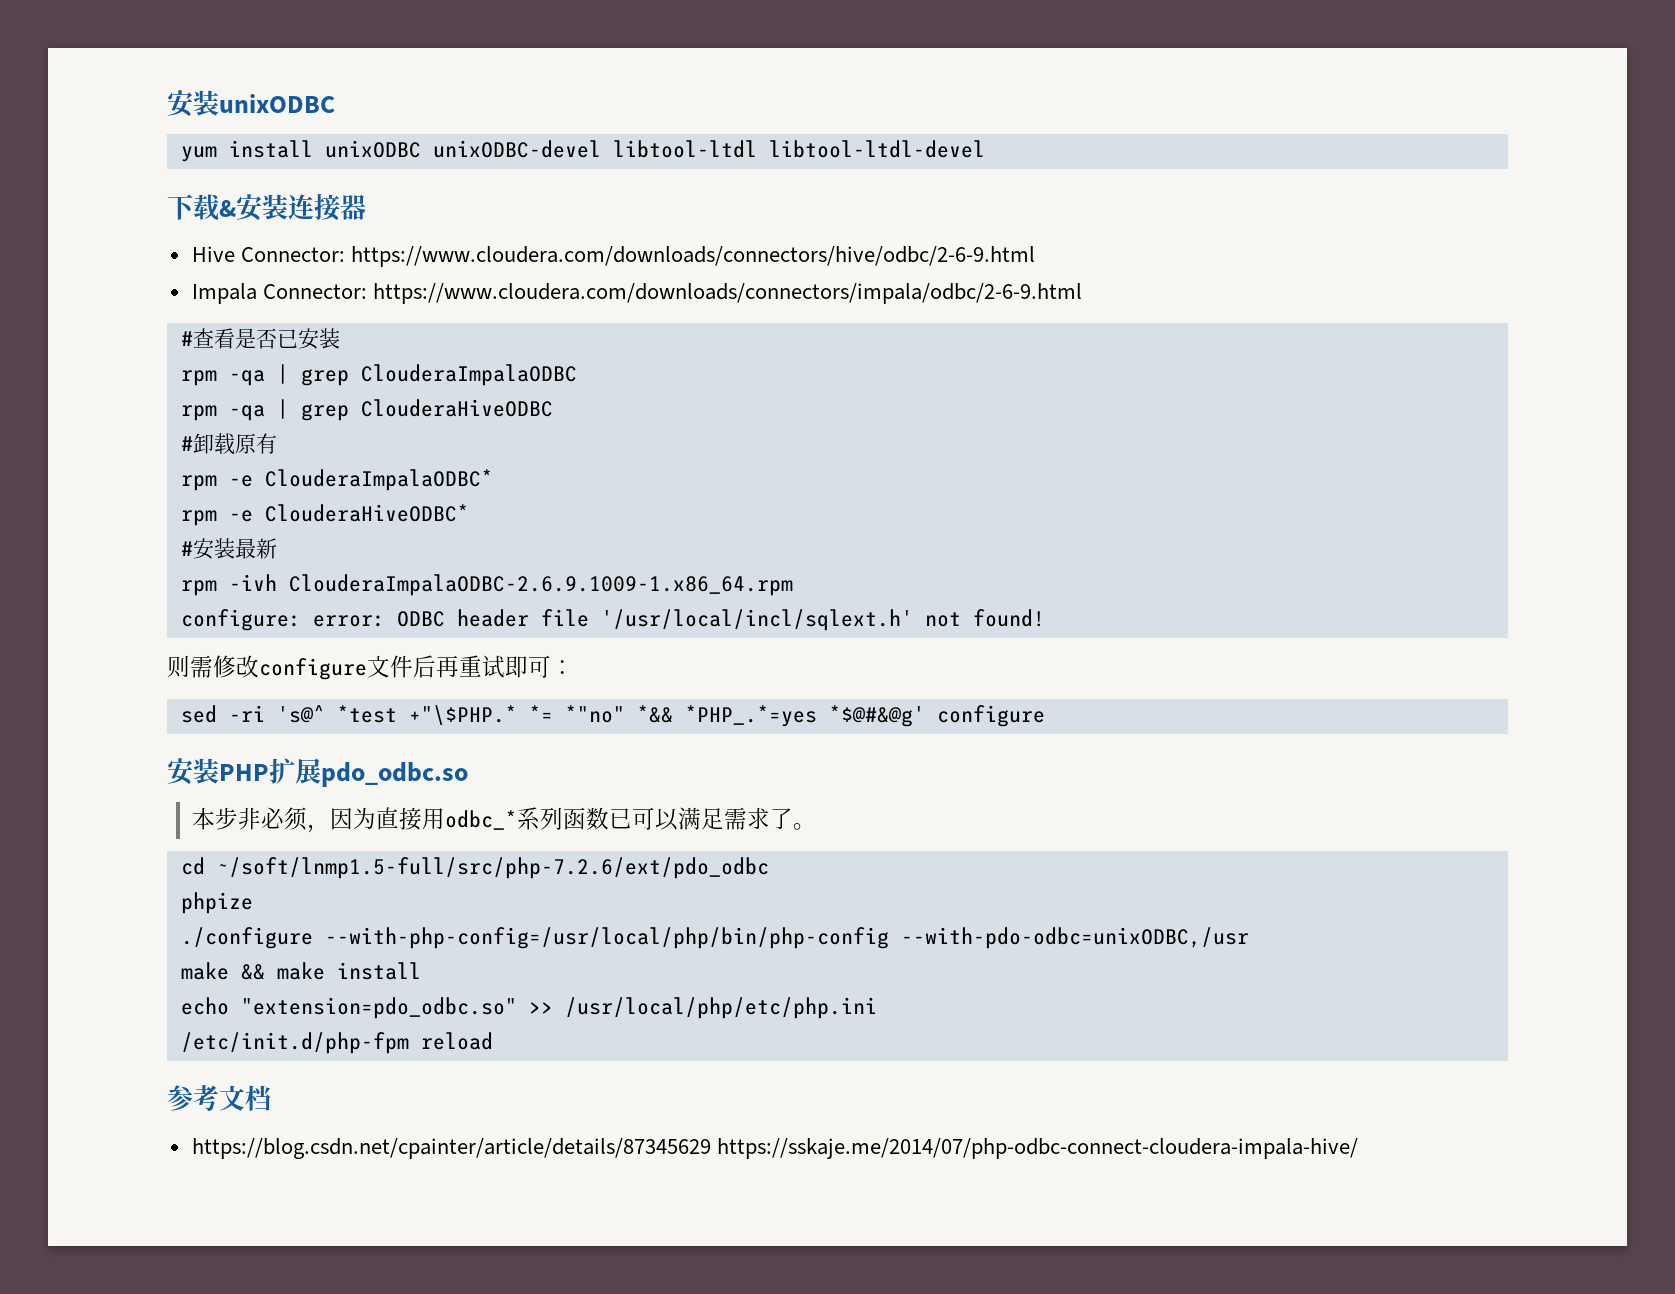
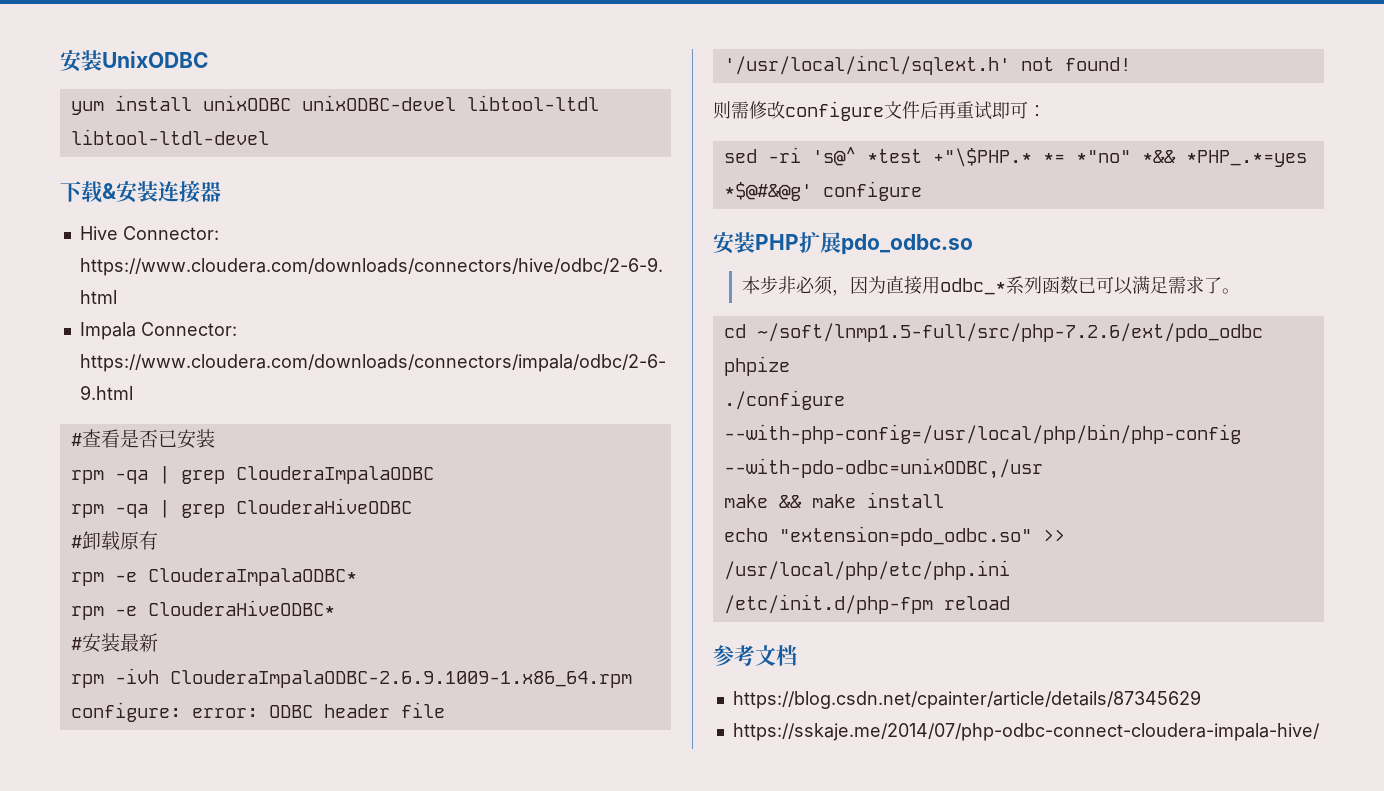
- 安装unixODBC
+ 安装UnixODBC
- https://blog.csdn.net/cpainter/article/details/87345629 https://sskaje.me/2014/07/php-odbc-connect-cloudera-impala-hive/
+ https://blog.csdn.net/cpainter/article/details/87345629
+ https://sskaje.me/2014/07/php-odbc-connect-cloudera-impala-hive/

